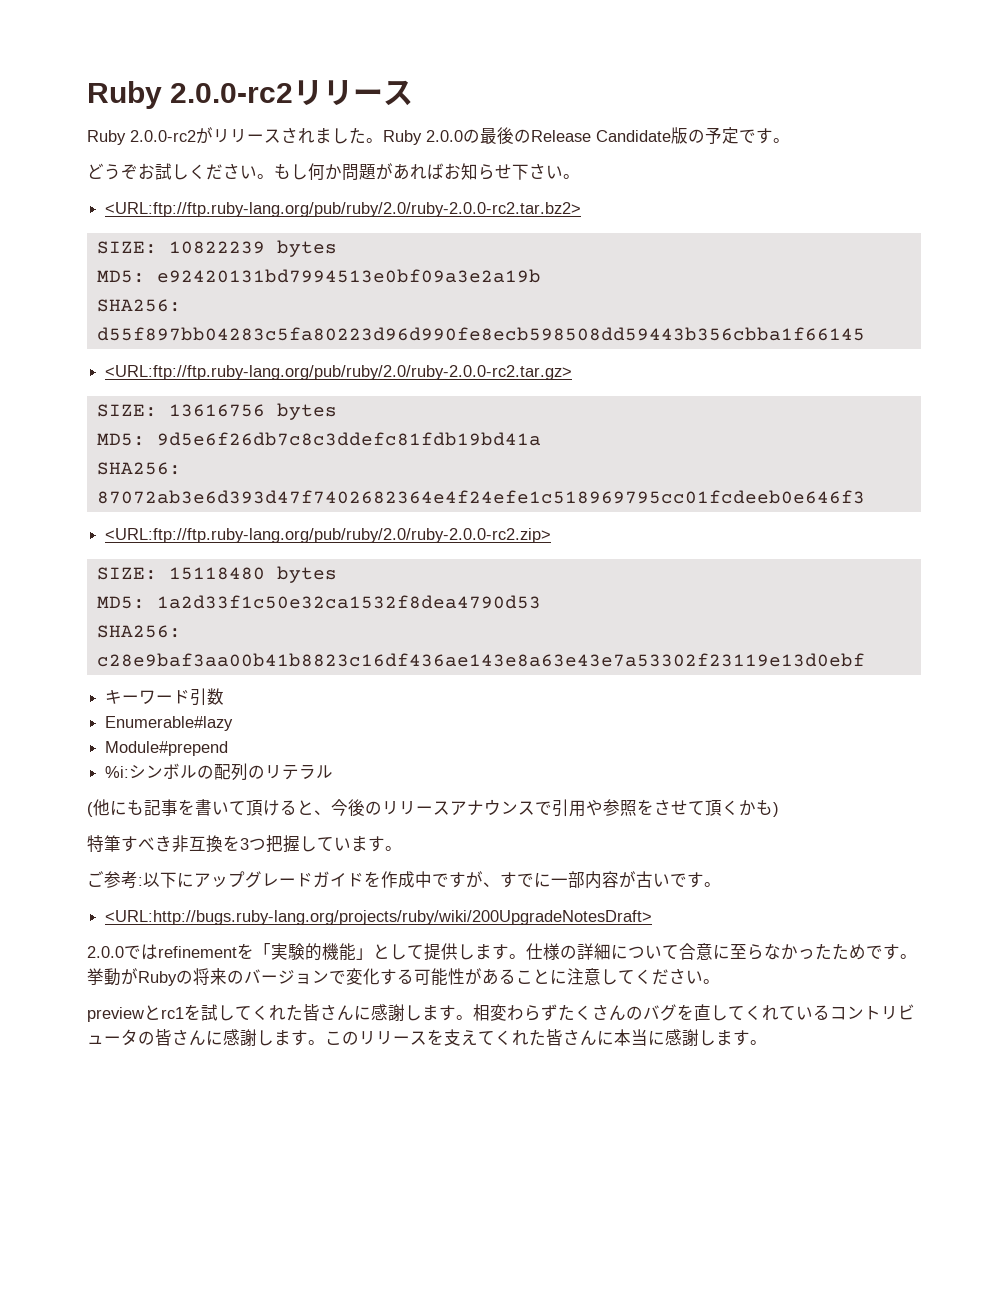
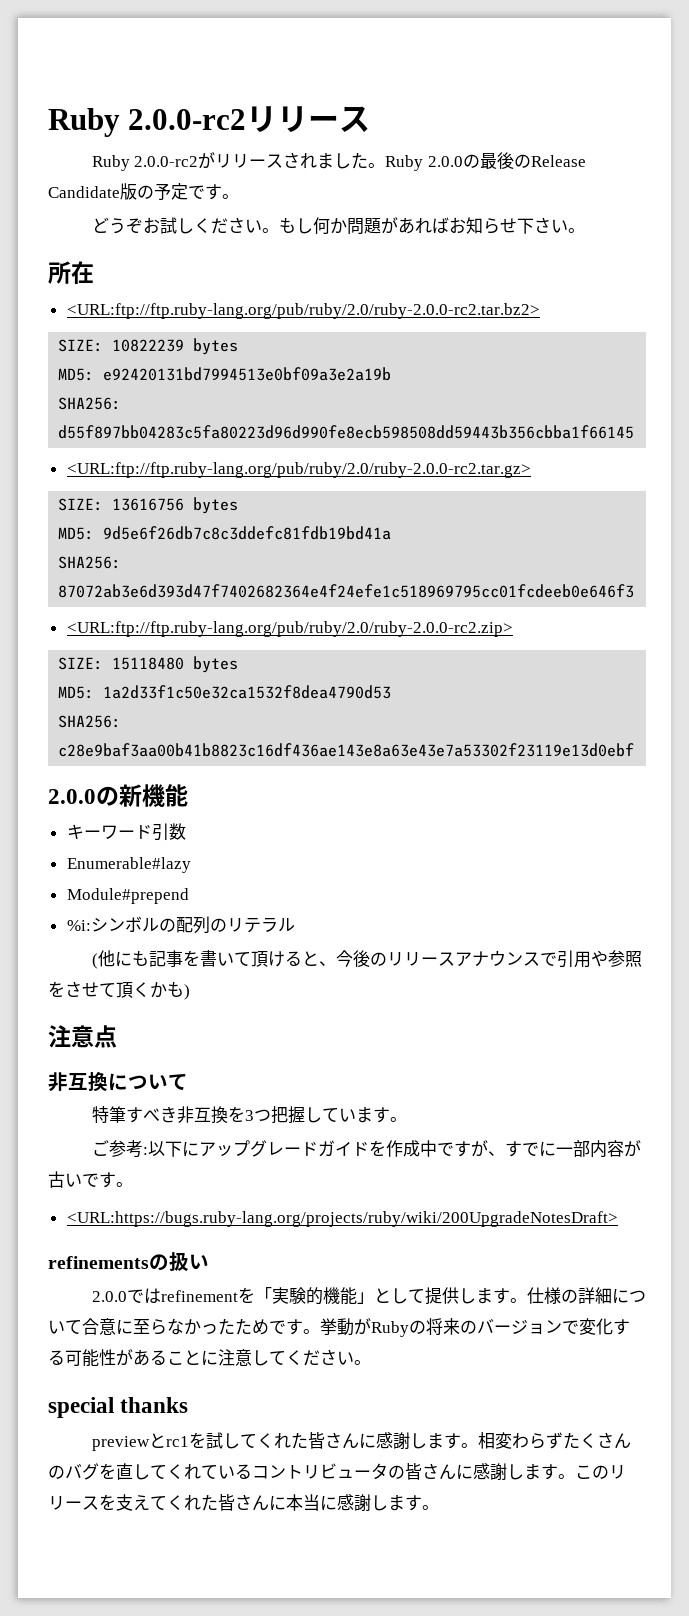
+ 所在
+ 2.0.0の新機能
+ 注意点
+ 非互換について
- <URL:http://bugs.ruby-lang.org/projects/ruby/wiki/200UpgradeNotesDraft>
+ <URL:https://bugs.ruby-lang.org/projects/ruby/wiki/200UpgradeNotesDraft>
+ refinementsの扱い
+ special thanks

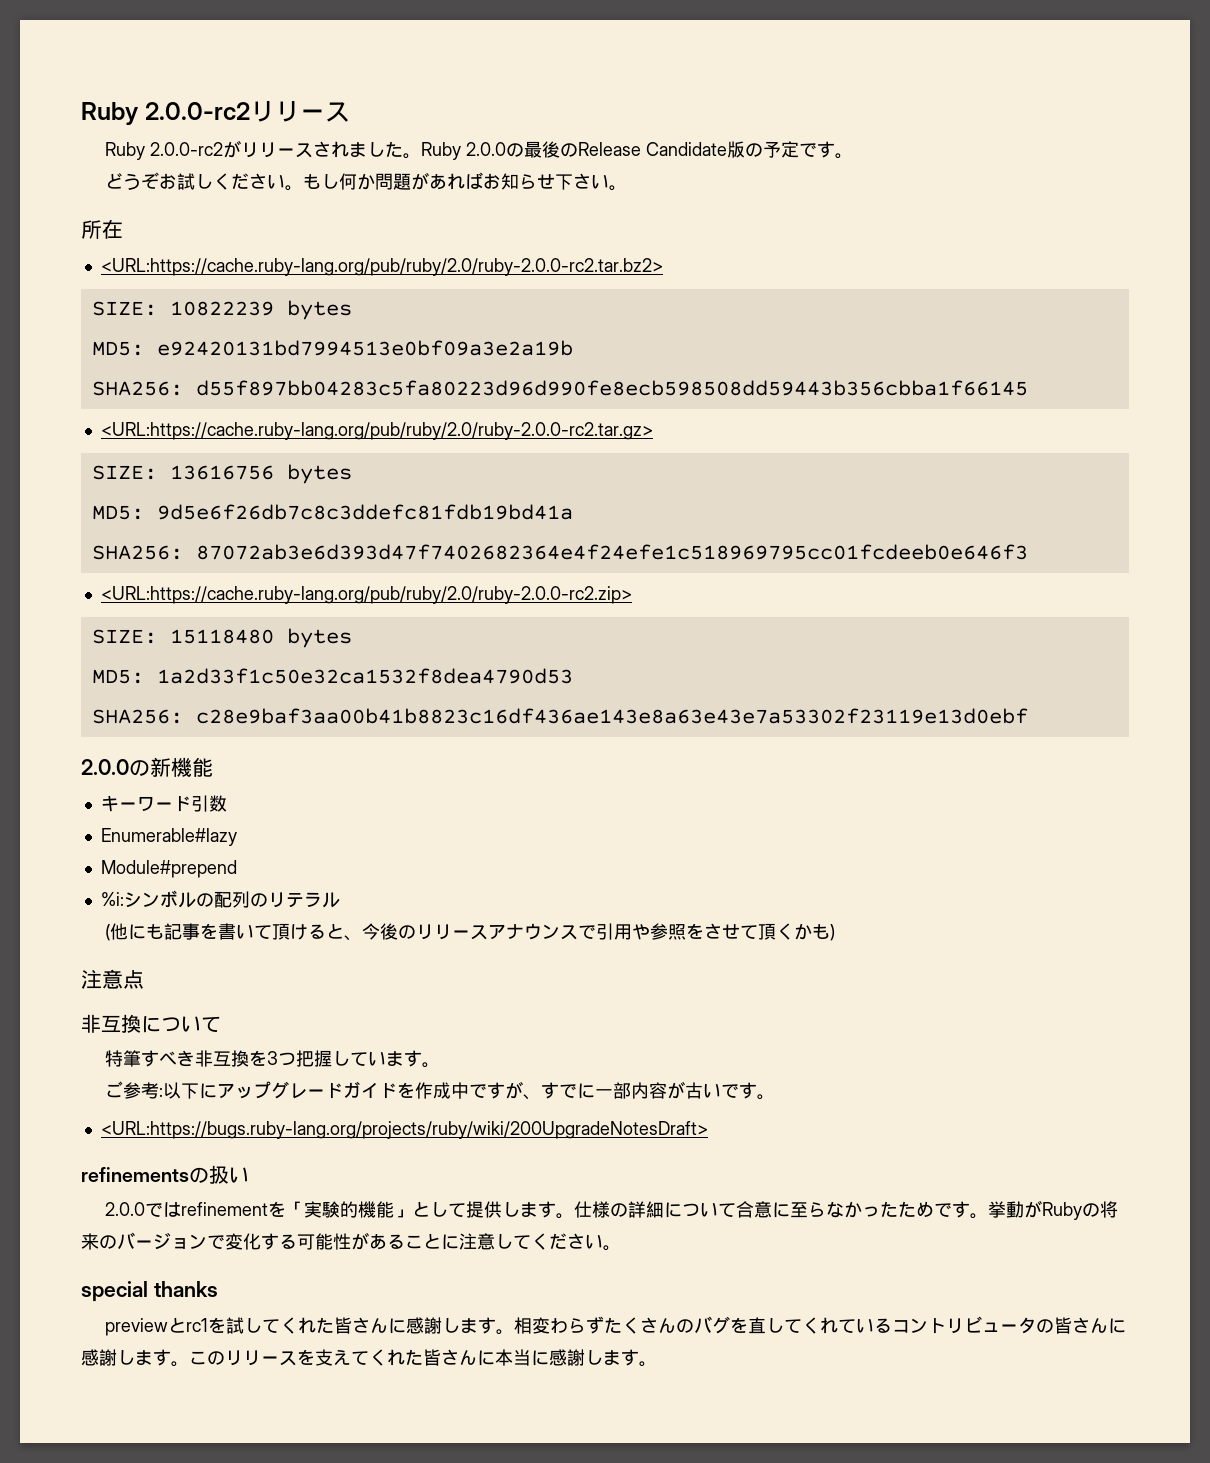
- <URL:ftp://ftp.ruby-lang.org/pub/ruby/2.0/ruby-2.0.0-rc2.tar.bz2>
+ <URL:https://cache.ruby-lang.org/pub/ruby/2.0/ruby-2.0.0-rc2.tar.bz2>
- <URL:ftp://ftp.ruby-lang.org/pub/ruby/2.0/ruby-2.0.0-rc2.tar.gz>
+ <URL:https://cache.ruby-lang.org/pub/ruby/2.0/ruby-2.0.0-rc2.tar.gz>
- <URL:ftp://ftp.ruby-lang.org/pub/ruby/2.0/ruby-2.0.0-rc2.zip>
+ <URL:https://cache.ruby-lang.org/pub/ruby/2.0/ruby-2.0.0-rc2.zip>

